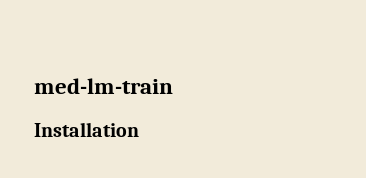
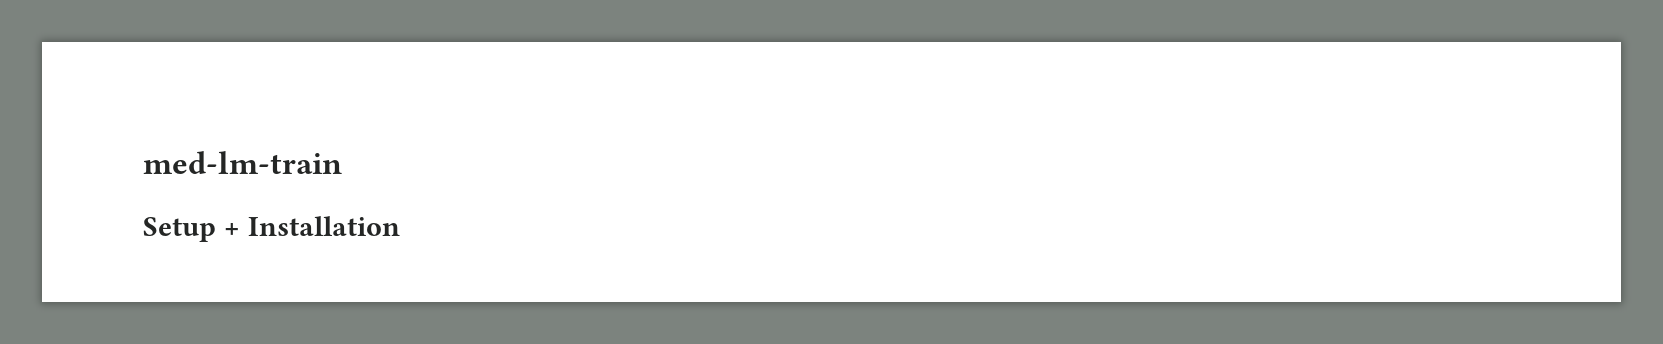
- Installation
+ Setup + Installation

